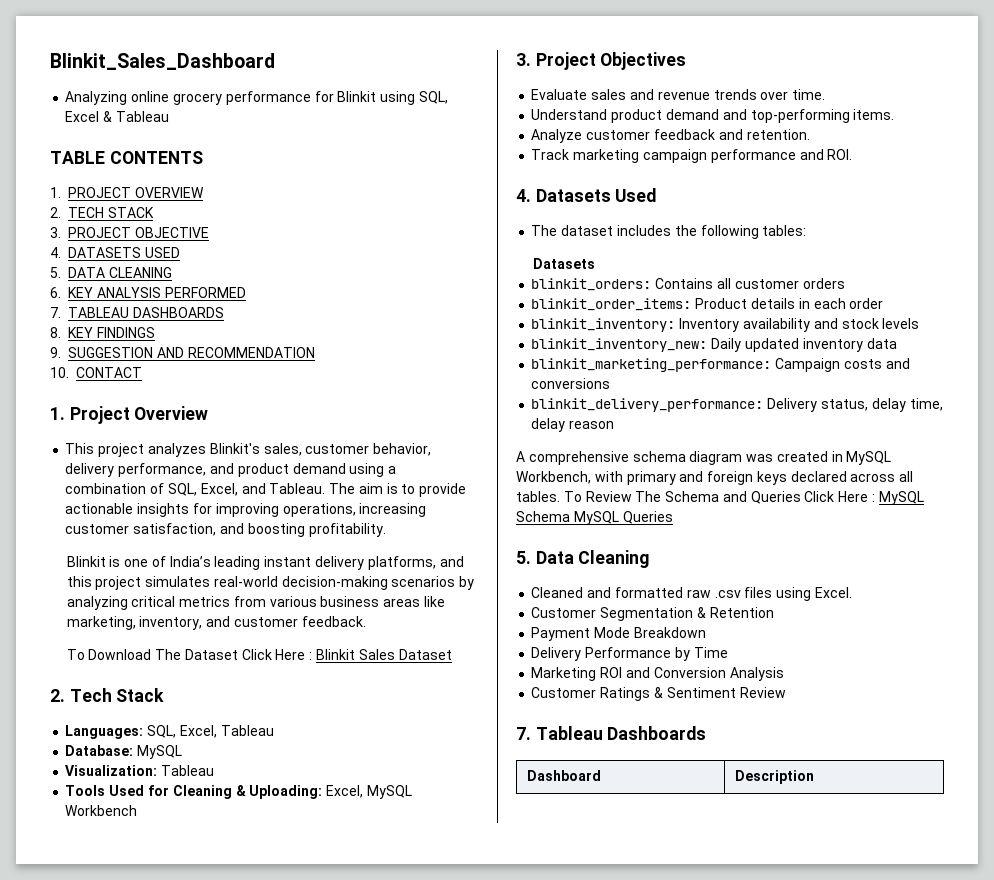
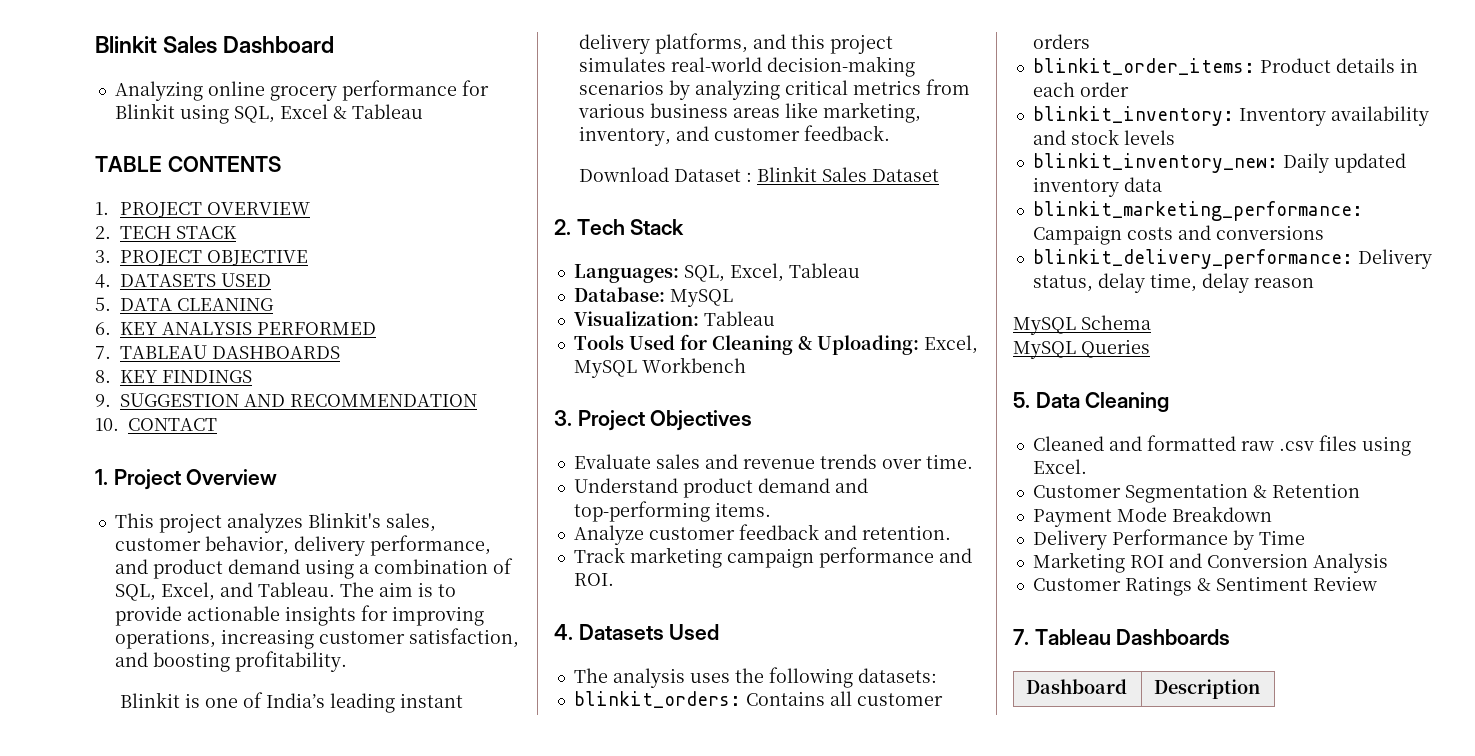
- Blinkit_Sales_Dashboard
+ Blinkit Sales Dashboard
- To Download The Dataset Click Here : Blinkit Sales Dataset
+ Download Dataset : Blinkit Sales Dataset
- The dataset includes the following tables:
- Datasets
+ The analysis uses the following datasets:
- A comprehensive schema diagram was created in MySQL Workbench, with primary and foreign keys declared across all tables. To Review The Schema and Queries Click Here : MySQL Schema MySQL Queries
+ MySQL Schema
+ MySQL Queries

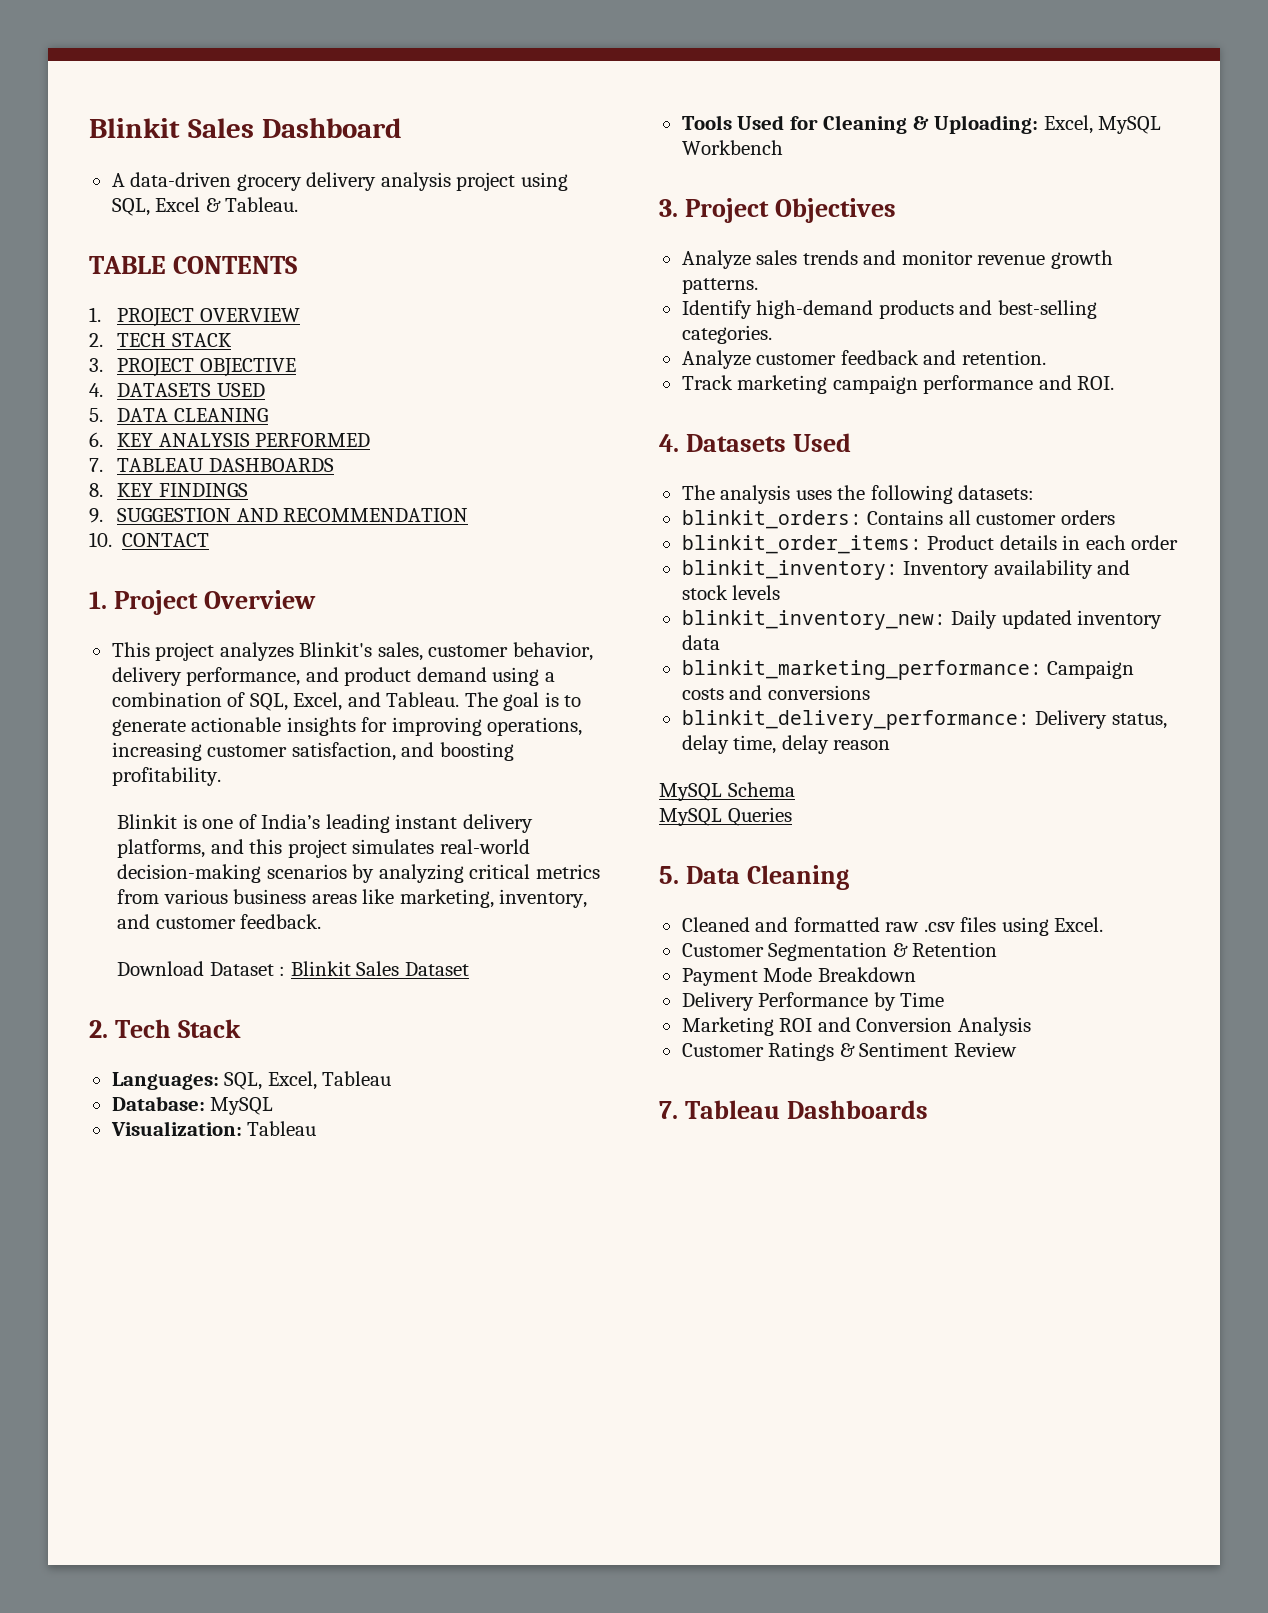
- Analyzing online grocery performance for Blinkit using SQL, Excel & Tableau
+ A data-driven grocery delivery analysis project using SQL, Excel & Tableau.
- The aim is to provide actionable insights for improving operations, increasing customer satisfaction, and boosting profitability.
+ The goal is to generate actionable insights for improving operations, increasing customer satisfaction, and boosting profitability.
- Evaluate sales and revenue trends over time.
- Understand product demand and top-performing items.
+ Analyze sales trends and monitor revenue growth patterns.
+ Identify high-demand products and best-selling categories.
- Dashboard | Description

